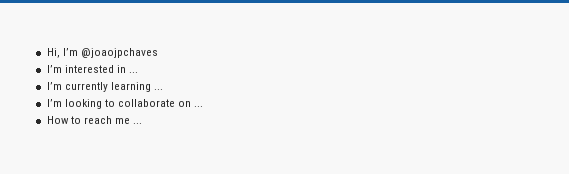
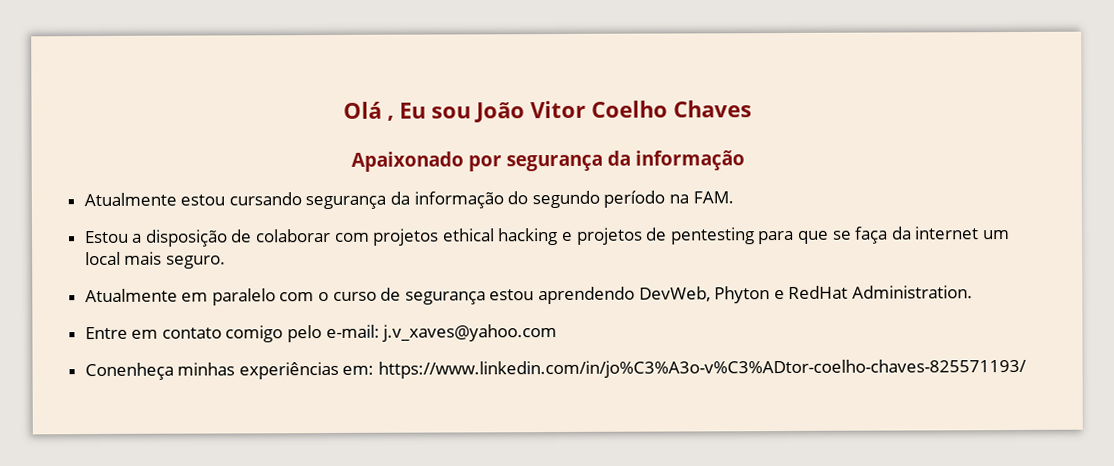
- Hi, I’m @joaojpchaves
- I’m interested in ...
- I’m currently learning ...
- I’m looking to collaborate on ...
- How to reach me ...
+ Olá , Eu sou João Vitor Coelho Chaves
+ Apaixonado por segurança da informação
+ Atualmente estou cursando segurança da informação do segundo período na FAM.
+ Estou a disposição de colaborar com projetos ethical hacking e projetos de pentesting para que se faça da internet um local mais seguro.
+ Atualmente em paralelo com o curso de segurança estou aprendendo DevWeb, Phyton e RedHat Administration.
+ Entre em contato comigo pelo e-mail: j.v_xaves@yahoo.com
+ Conenheça minhas experiências em: https://www.linkedin.com/in/jo%C3%A3o-v%C3%ADtor-coelho-chaves-825571193/

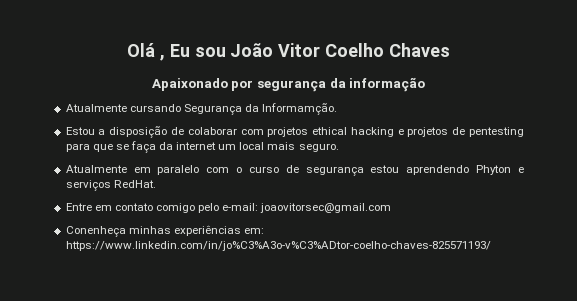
- Atualmente estou cursando segurança da informação do segundo período na FAM.
+ Atualmente cursando Segurança da Informamção.
- Atualmente em paralelo com o curso de segurança estou aprendendo DevWeb, Phyton e RedHat Administration.
+ Atualmente em paralelo com o curso de segurança estou aprendendo Phyton e serviços RedHat.
- Entre em contato comigo pelo e-mail: j.v_xaves@yahoo.com
+ Entre em contato comigo pelo e-mail: joaovitorsec@gmail.com

